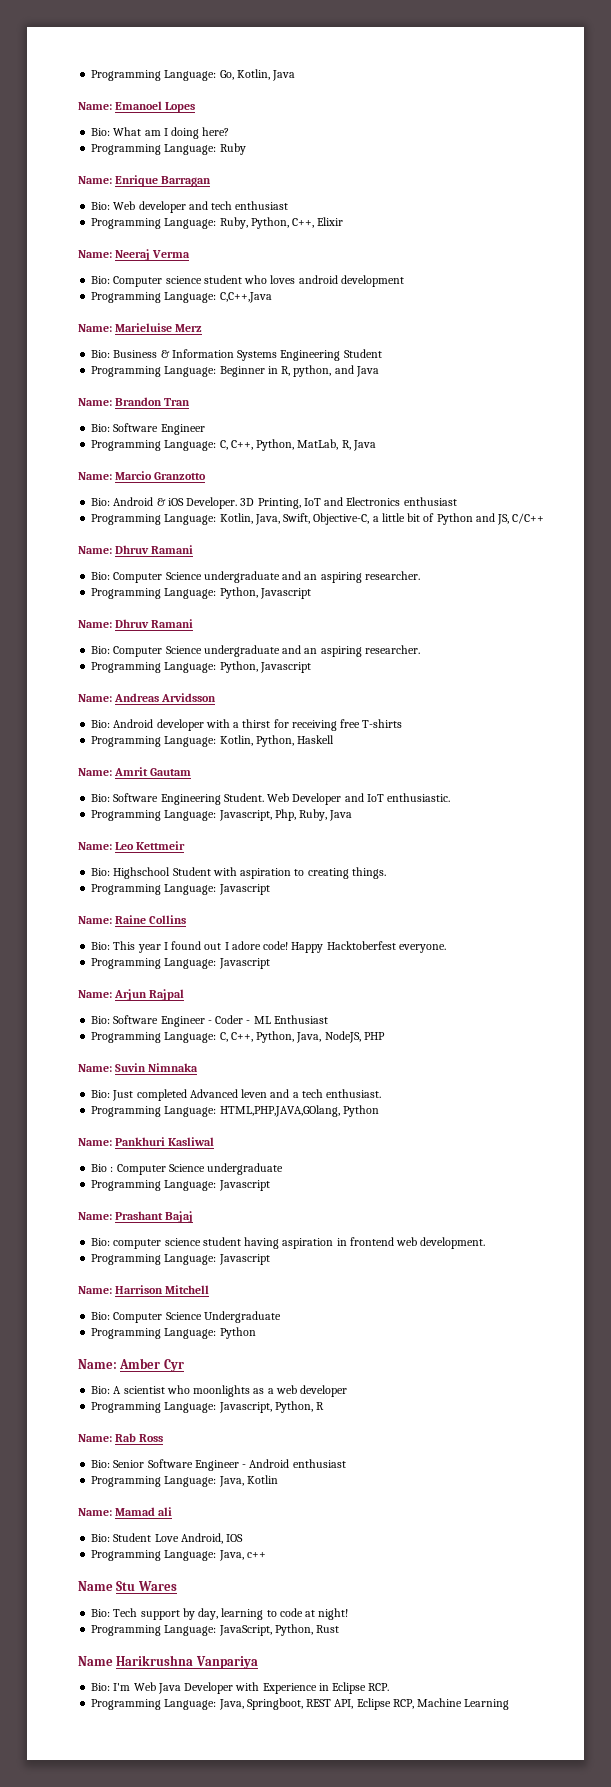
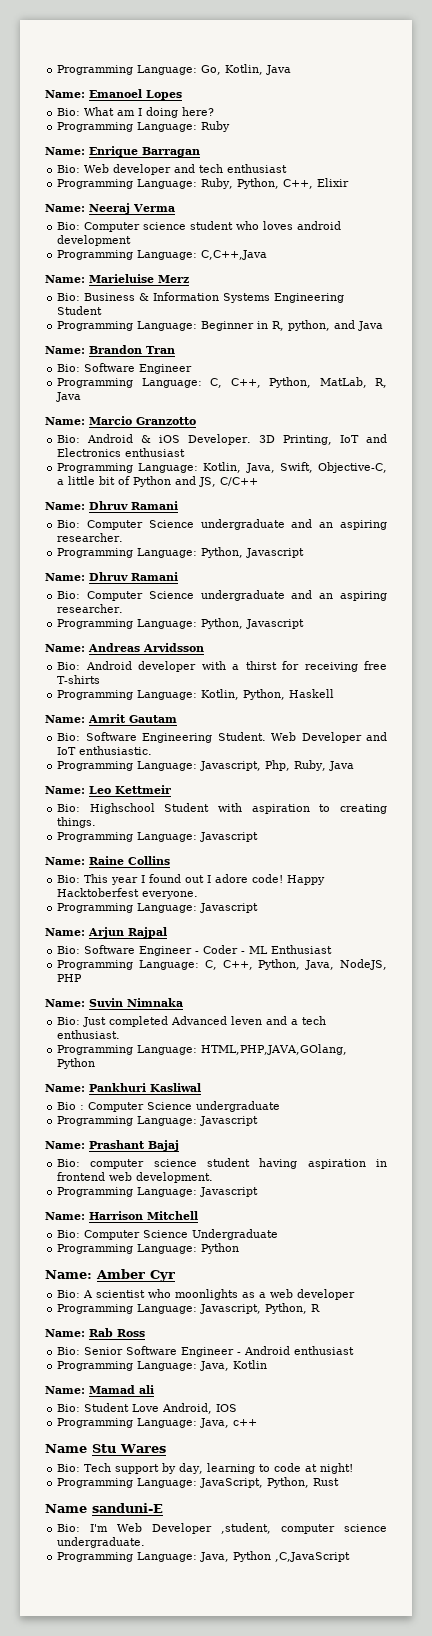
- Name Harikrushna Vanpariya
+ Name sanduni-E
- Bio: I'm Web Java Developer with Experience in Eclipse RCP.
- Programming Language: Java, Springboot, REST API, Eclipse RCP, Machine Learning
+ Bio: I'm Web Developer ,student, computer science undergraduate.
+ Programming Language: Java, Python ,C,JavaScript

